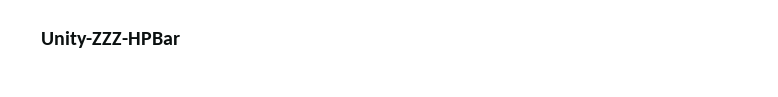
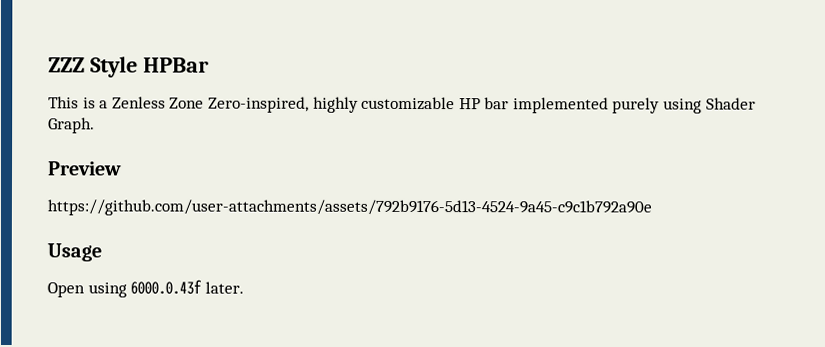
- Unity-ZZZ-HPBar
+ ZZZ Style HPBar
+ This is a Zenless Zone Zero-inspired, highly customizable HP bar implemented purely using Shader Graph.
+ Preview
+ https://github.com/user-attachments/assets/792b9176-5d13-4524-9a45-c9c1b792a90e
+ Usage
+ Open using 6000.0.43f later.

